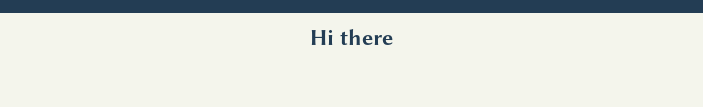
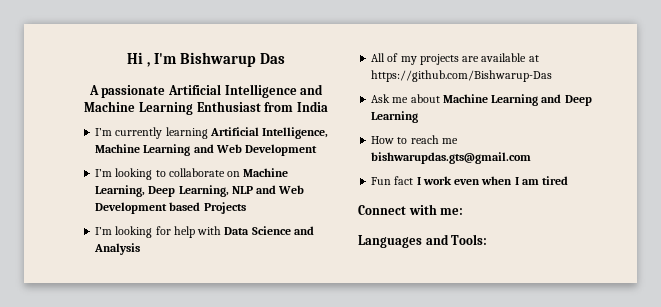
- Hi there
+ Hi , I'm Bishwarup Das
+ A passionate Artificial Intelligence and Machine Learning Enthusiast from India
+ I’m currently learning Artificial Intelligence, Machine Learning and Web Development
+ I’m looking to collaborate on Machine Learning, Deep Learning, NLP and Web Development based Projects
+ I’m looking for help with Data Science and Analysis
+ All of my projects are available at https://github.com/Bishwarup-Das
+ Ask me about Machine Learning and Deep Learning
+ How to reach me bishwarupdas.gts@gmail.com
+ Fun fact I work even when I am tired
+ Connect with me:
+ Languages and Tools:

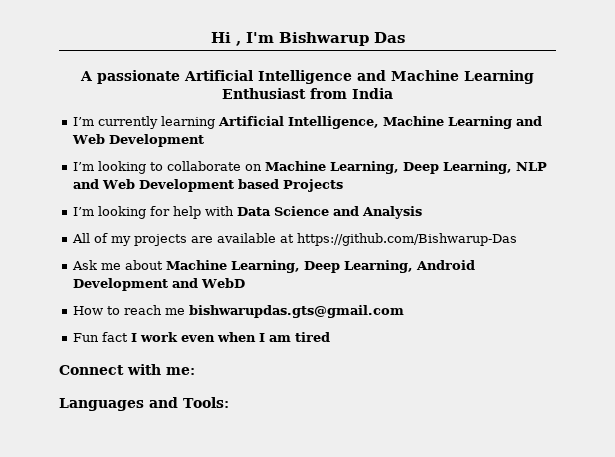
- Ask me about Machine Learning and Deep Learning
+ Ask me about Machine Learning, Deep Learning, Android Development and WebD

